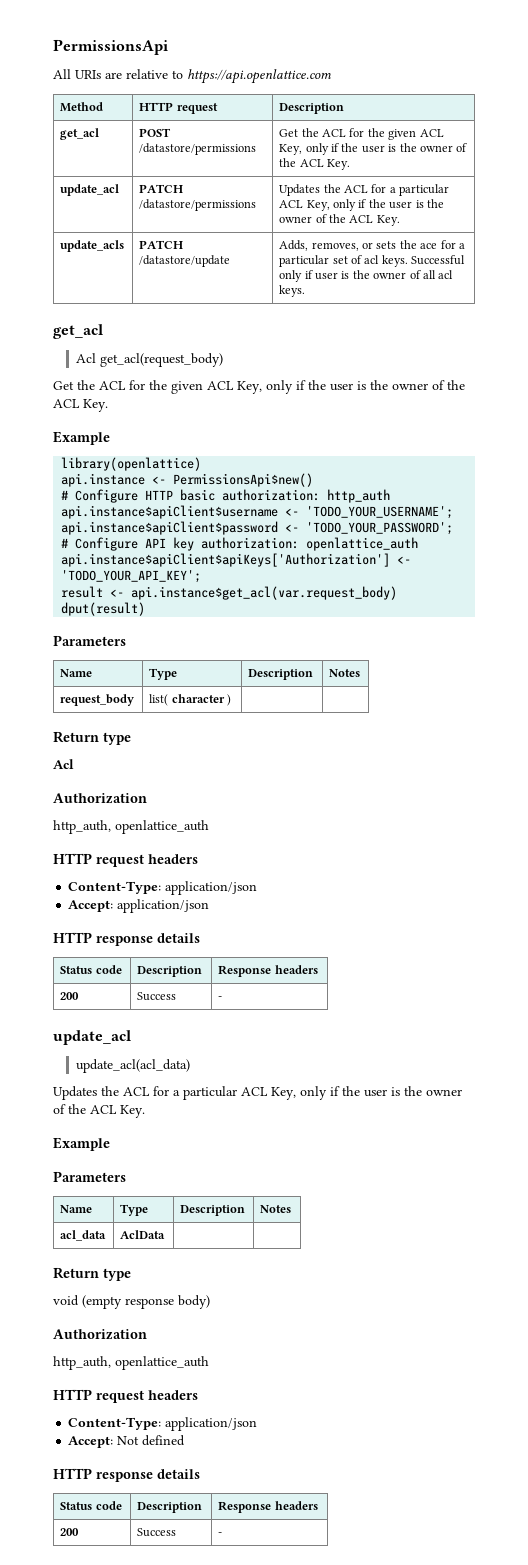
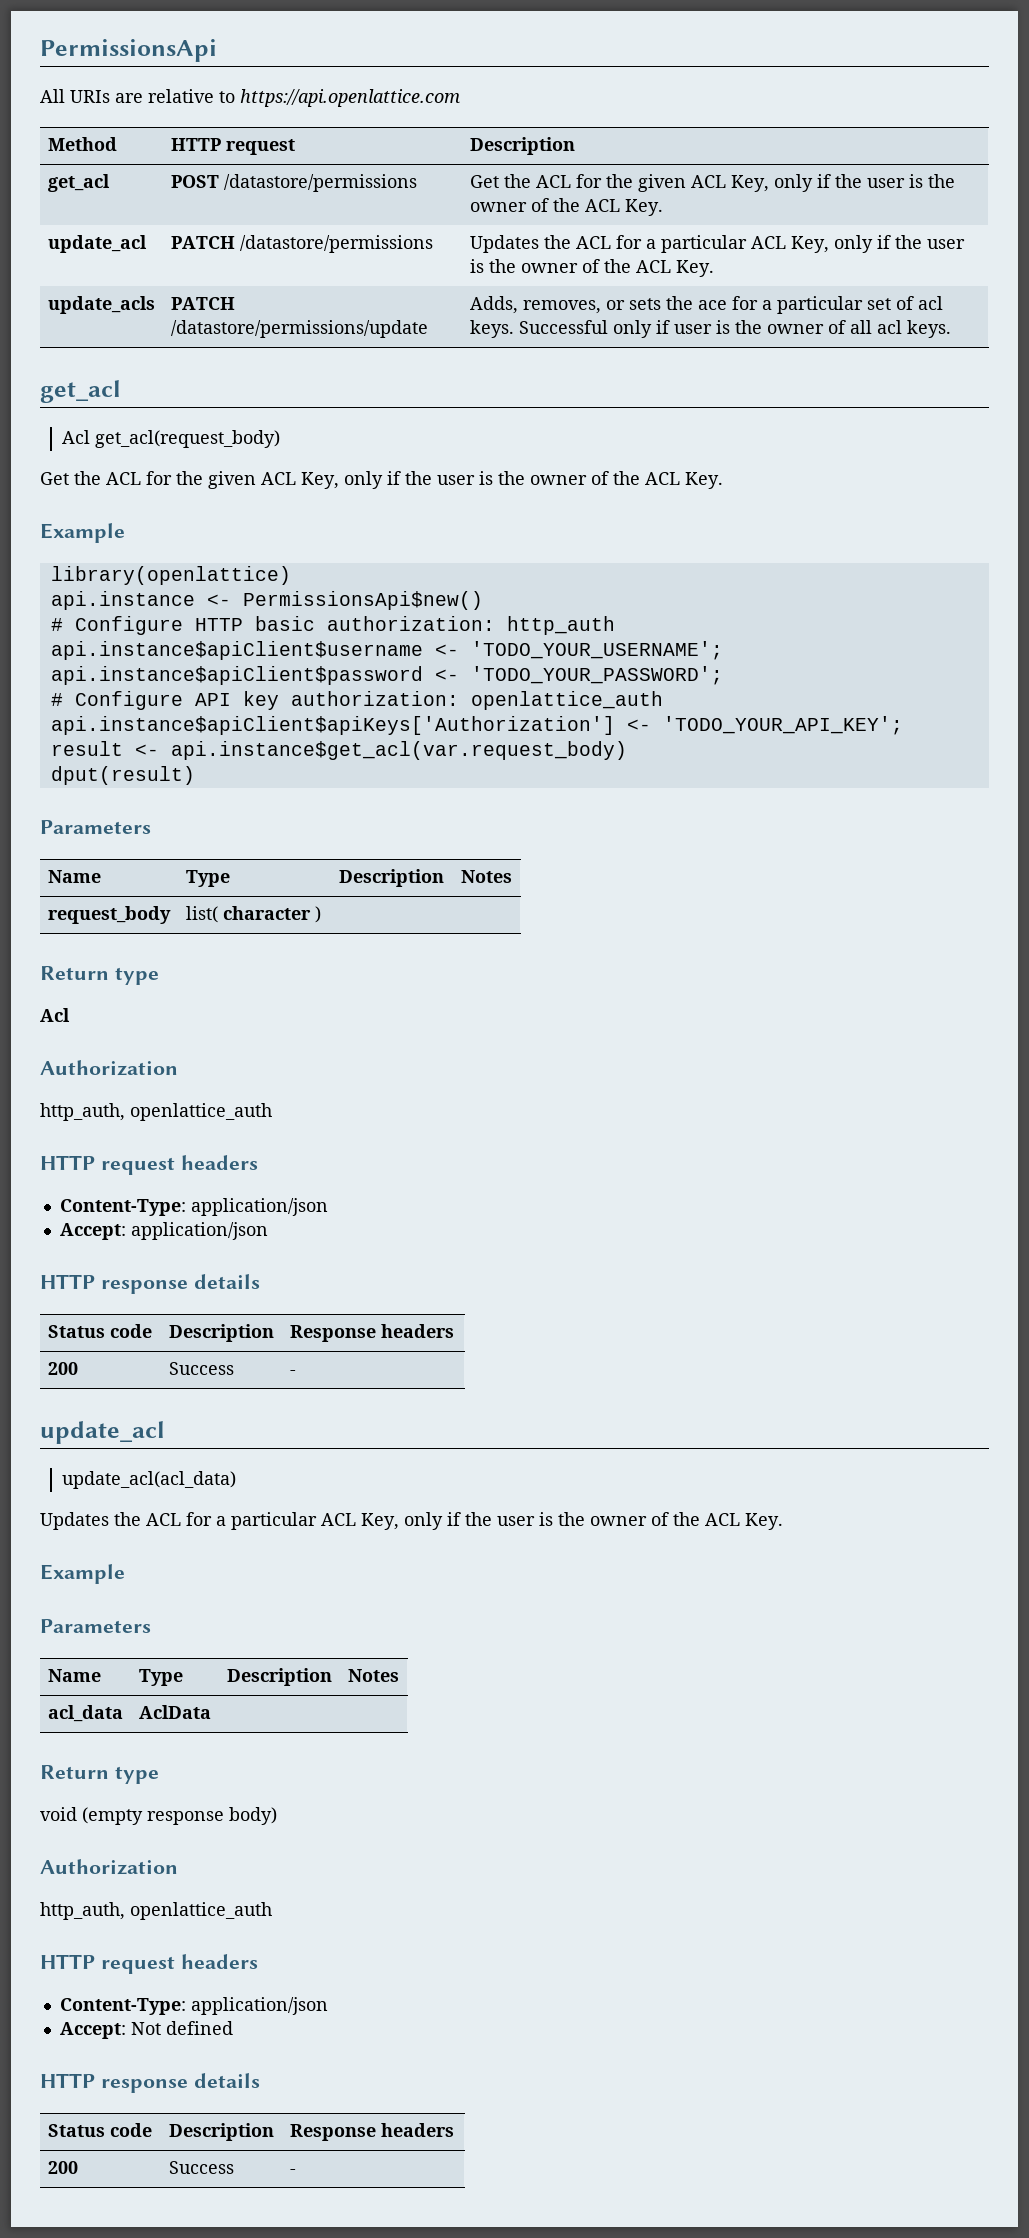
- update_acls | PATCH /datastore/update | Adds, removes, or sets the ace for a particular set of acl keys. Successful only if user is the owner of all acl keys.
+ update_acls | PATCH /datastore/permissions/update | Adds, removes, or sets the ace for a particular set of acl keys. Successful only if user is the owner of all acl keys.

